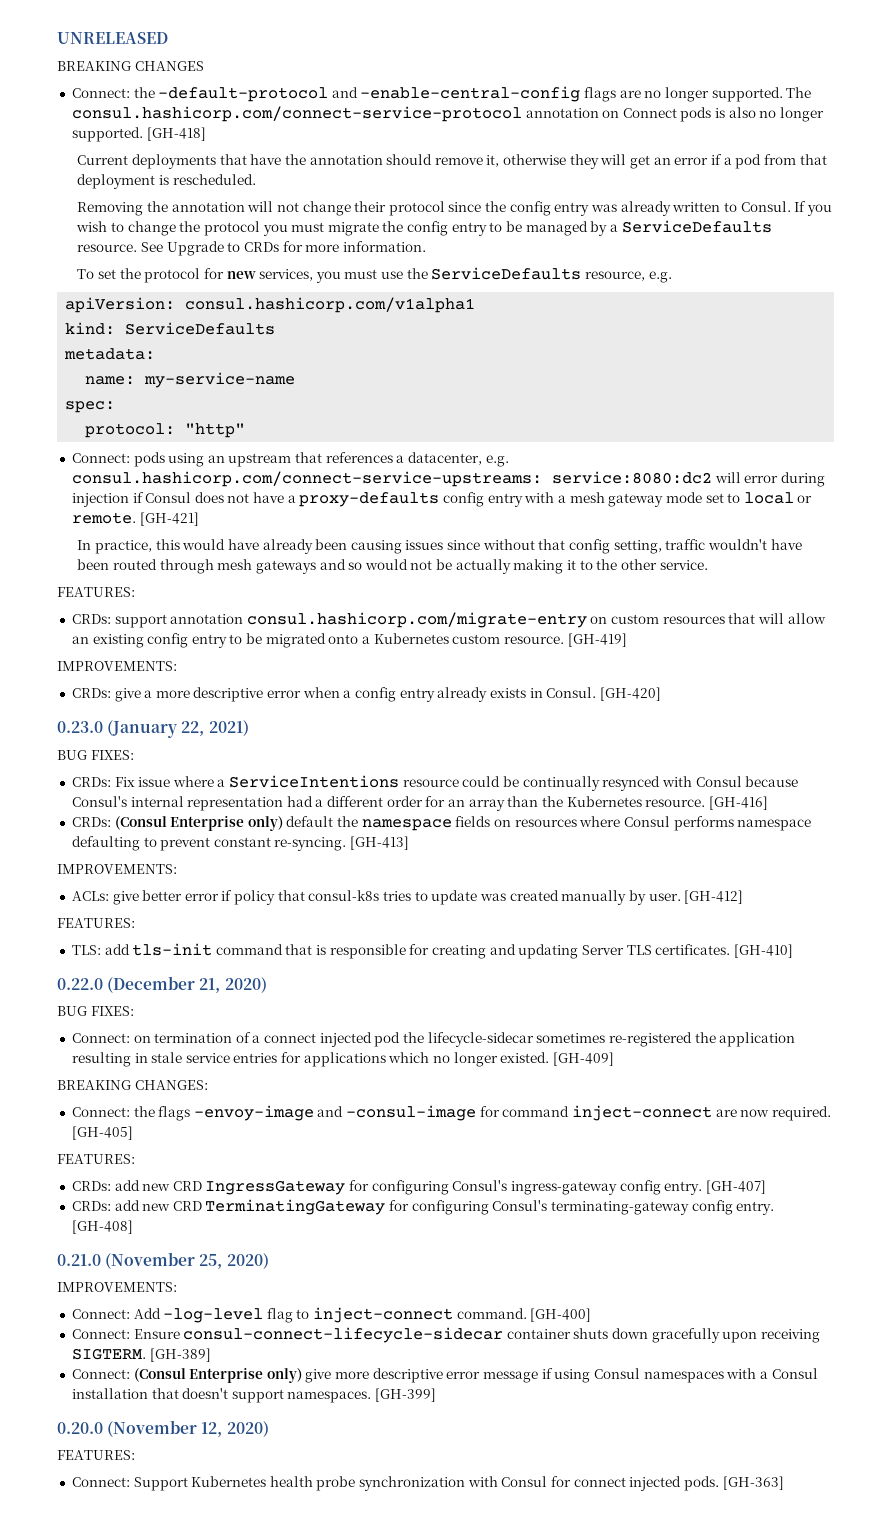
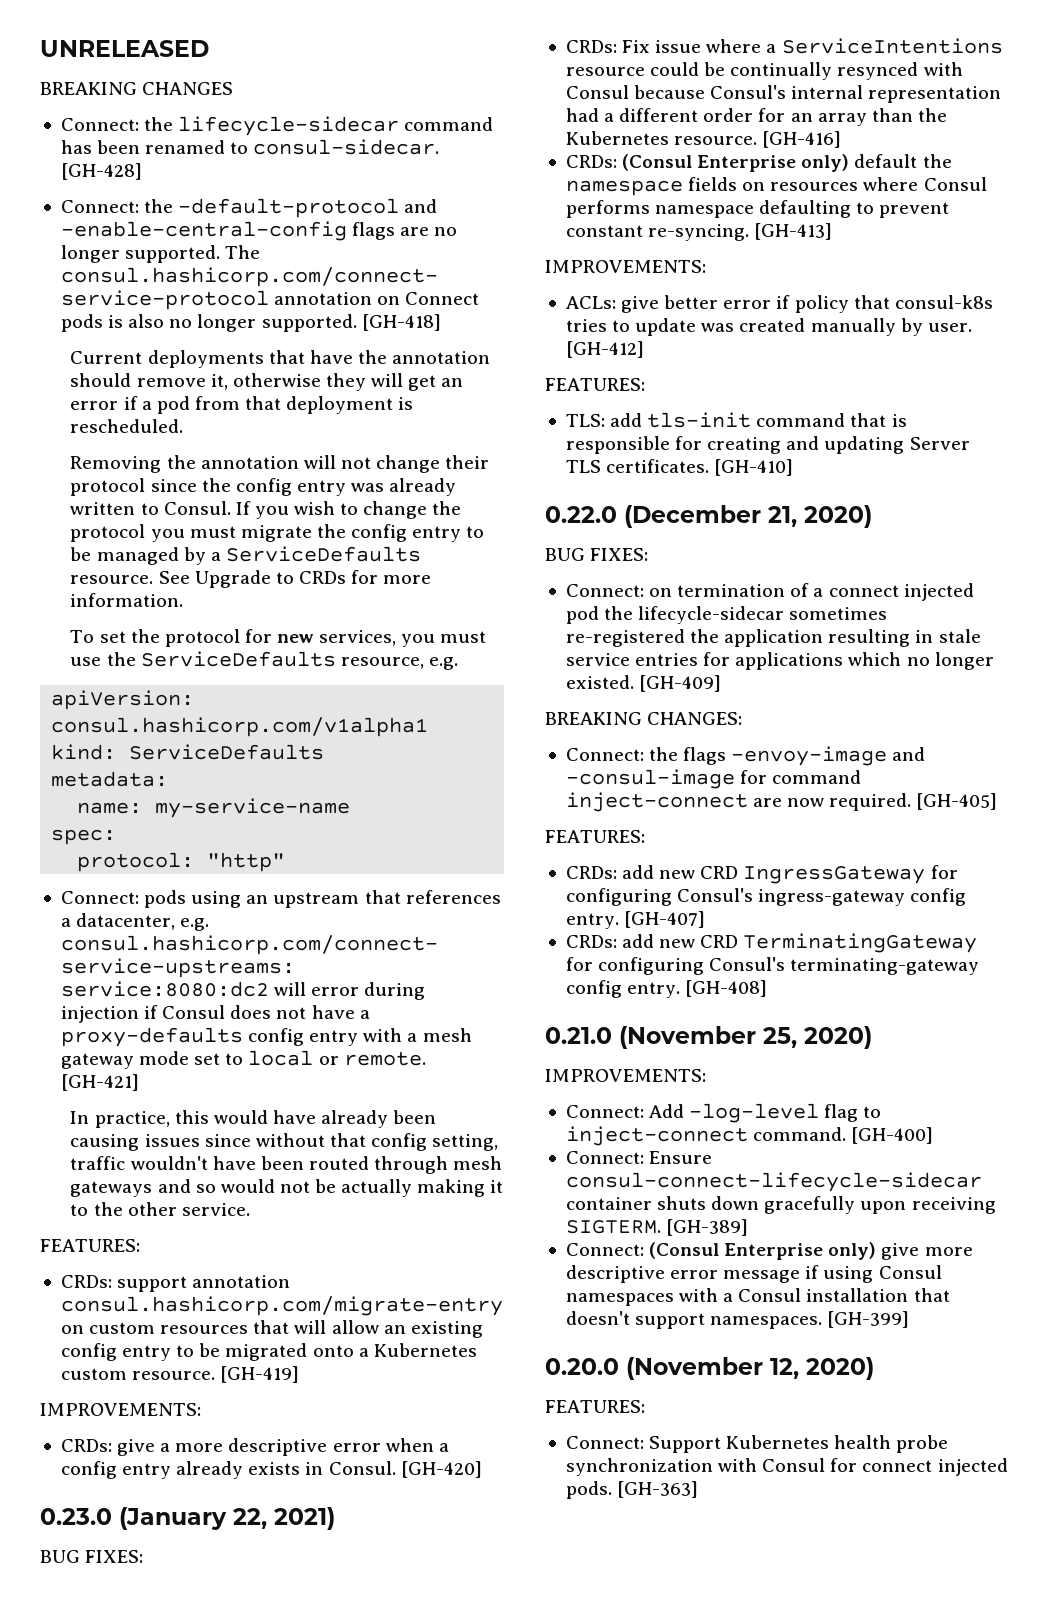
+ Connect: the lifecycle-sidecar command has been renamed to consul-sidecar. [GH-428]

